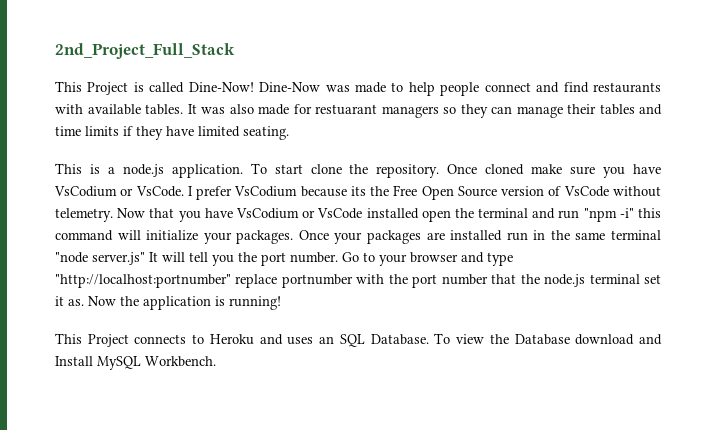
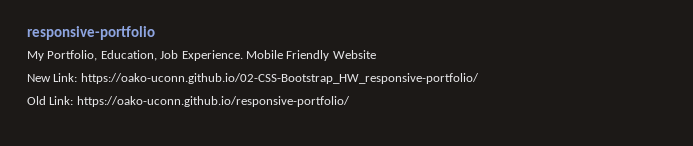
- 2nd_Project_Full_Stack
- This Project is called Dine-Now! Dine-Now was made to help people connect and find restaurants with available tables. It was also made for restuarant managers so they can manage their tables and time limits if they have limited seating.
- This is a node.js application. To start clone the repository. Once cloned make sure you have VsCodium or VsCode. I prefer VsCodium because its the Free Open Source version of VsCode without telemetry. Now that you have VsCodium or VsCode installed open the terminal and run "npm -i" this command will initialize your packages. Once your packages are installed run in the same terminal "node server.js" It will tell you the port number. Go to your browser and type "http://localhost:portnumber" replace portnumber with the port number that the node.js terminal set it as. Now the application is running!
- This Project connects to Heroku and uses an SQL Database. To view the Database download and Install MySQL Workbench.
+ responsive-portfolio
+ My Portfolio, Education, Job Experience. Mobile Friendly Website
+ New Link: https://oako-uconn.github.io/02-CSS-Bootstrap_HW_responsive-portfolio/
+ Old Link: https://oako-uconn.github.io/responsive-portfolio/

